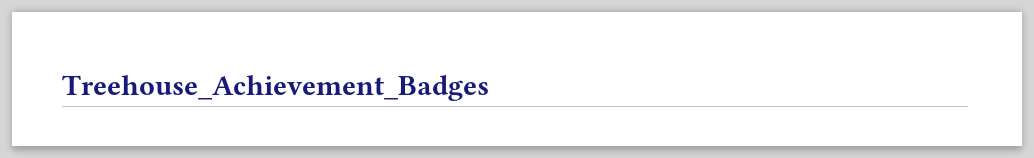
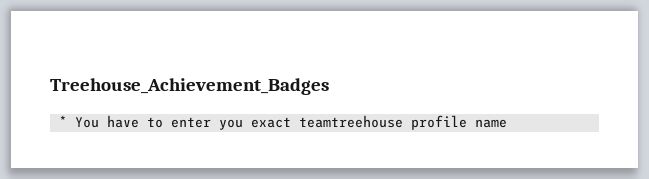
+ * You have to enter you exact teamtreehouse profile name

